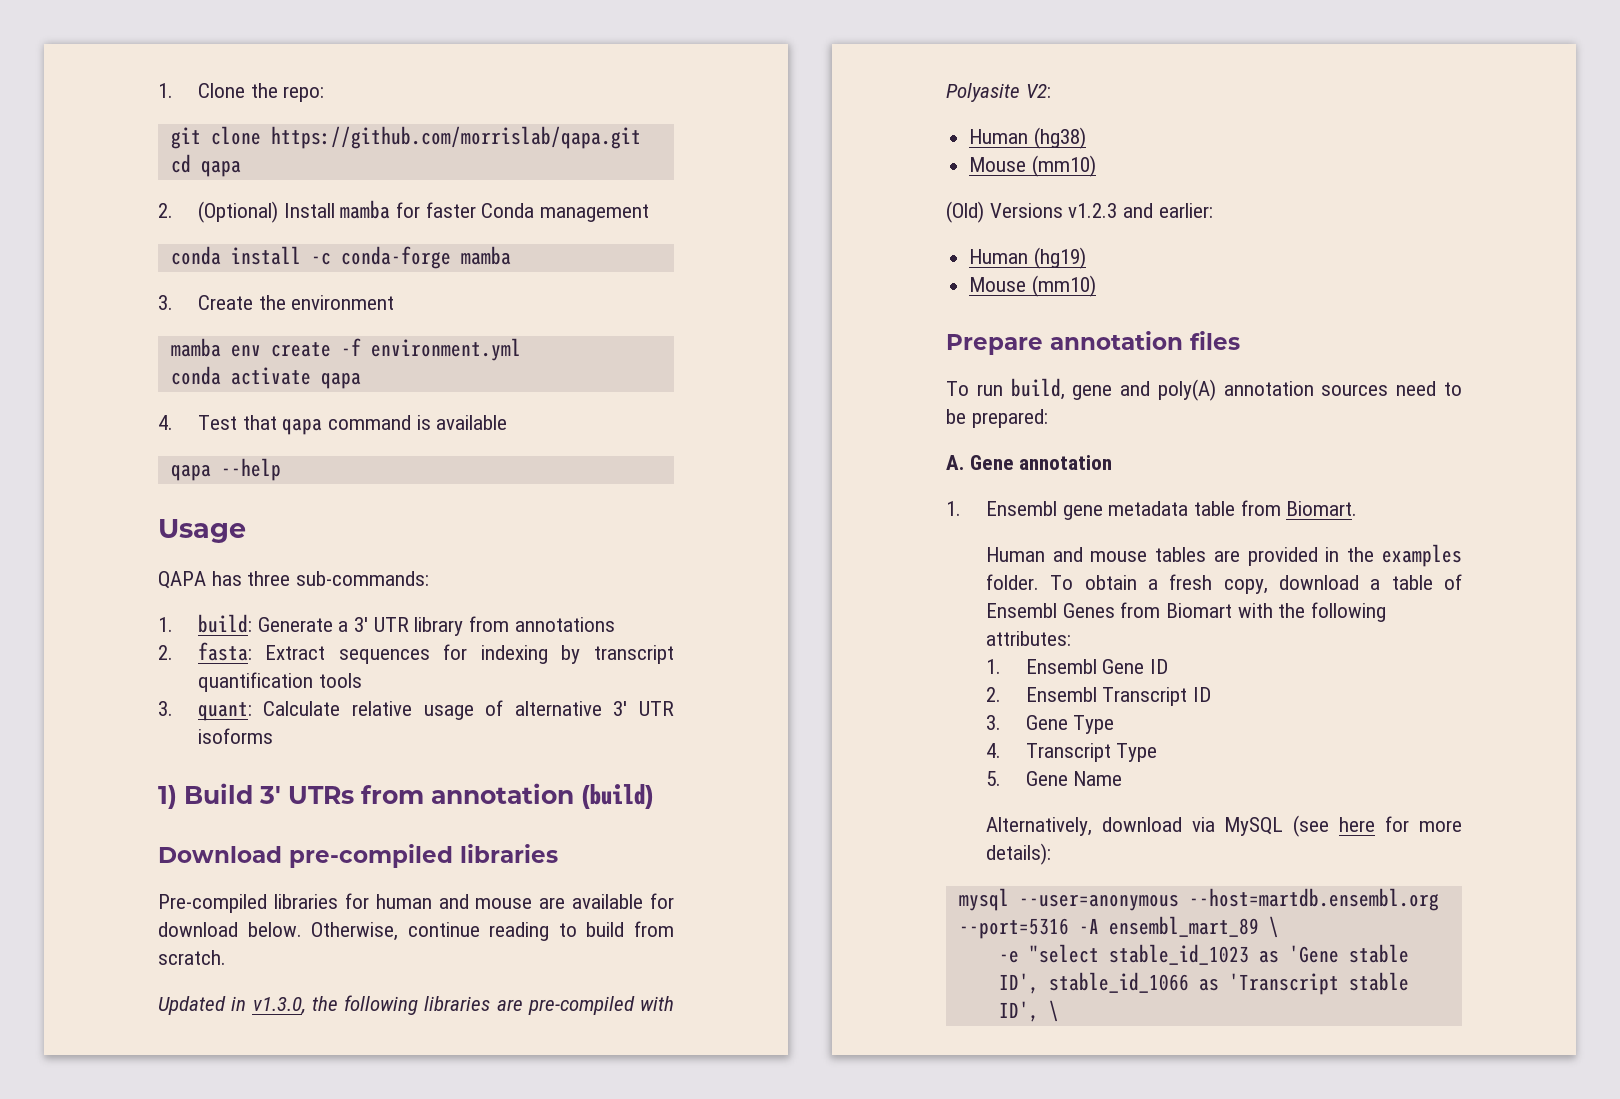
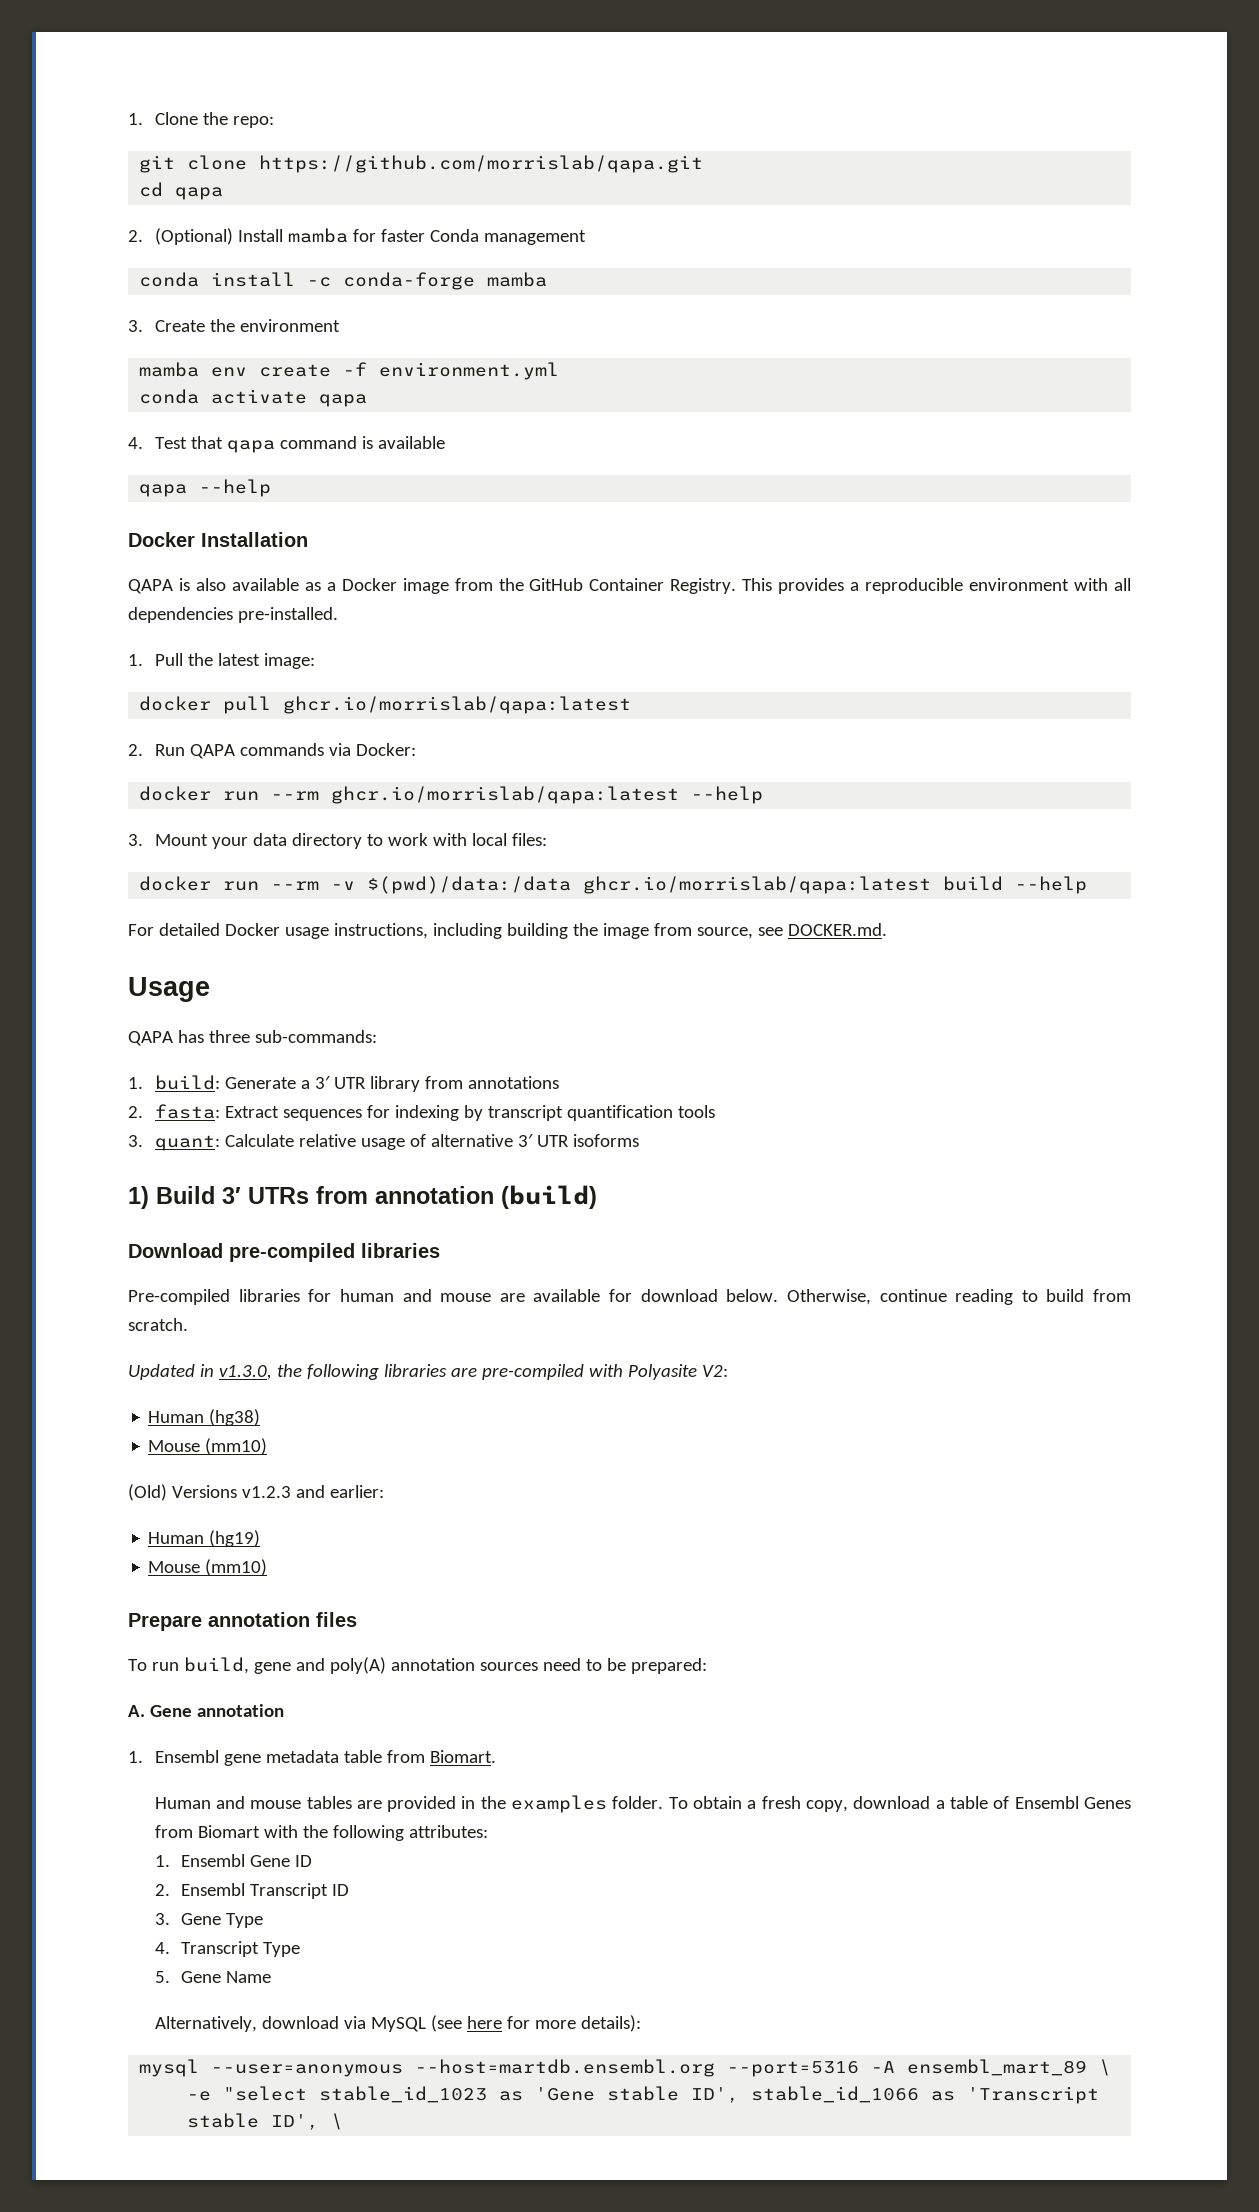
+ Docker Installation
+ QAPA is also available as a Docker image from the GitHub Container Registry. This provides a reproducible environment with all dependencies pre-installed.
+ 1. Pull the latest image:
+ docker pull ghcr.io/morrislab/qapa:latest
+ 2. Run QAPA commands via Docker:
+ docker run --rm ghcr.io/morrislab/qapa:latest --help
+ 3. Mount your data directory to work with local files:
+ docker run --rm -v $(pwd)/data:/data ghcr.io/morrislab/qapa:latest build --help
+ For detailed Docker usage instructions, including building the image from source, see DOCKER.md.

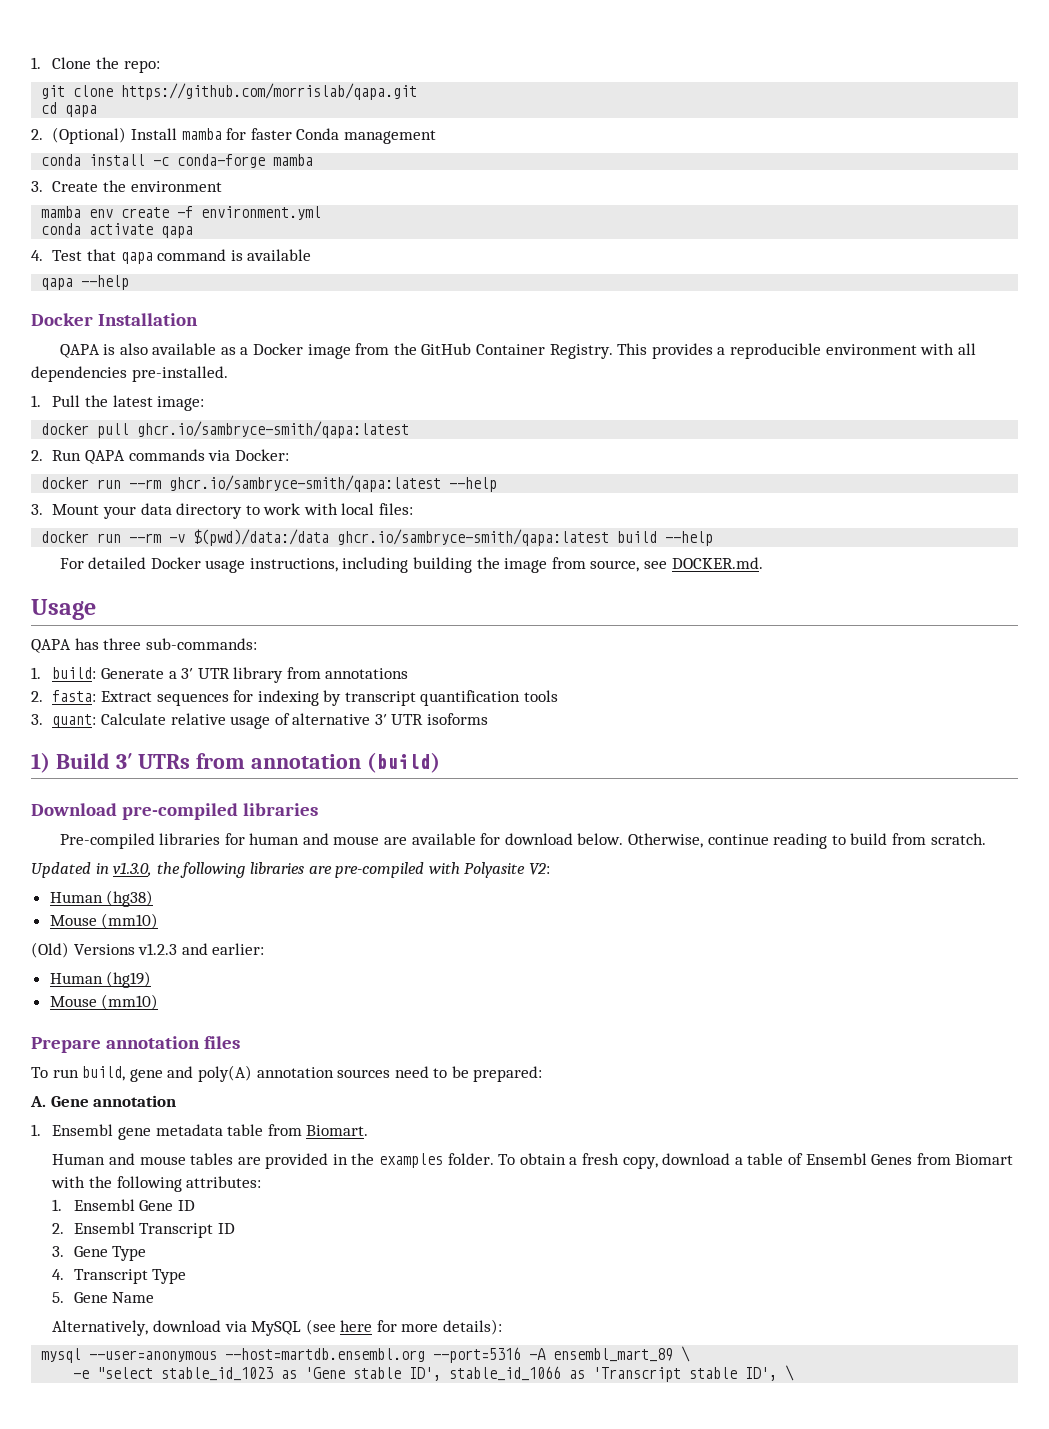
- docker pull ghcr.io/morrislab/qapa:latest
+ docker pull ghcr.io/sambryce-smith/qapa:latest
- docker run --rm ghcr.io/morrislab/qapa:latest --help
+ docker run --rm ghcr.io/sambryce-smith/qapa:latest --help
- docker run --rm -v $(pwd)/data:/data ghcr.io/morrislab/qapa:latest build --help
+ docker run --rm -v $(pwd)/data:/data ghcr.io/sambryce-smith/qapa:latest build --help

